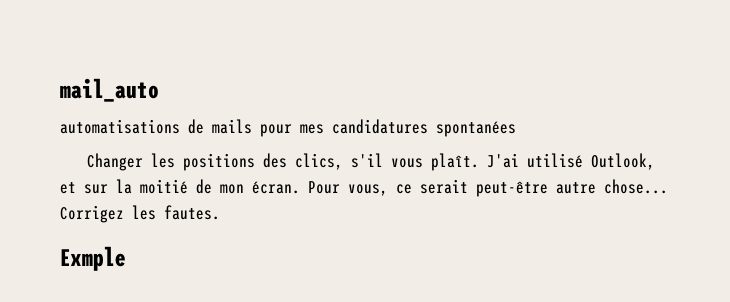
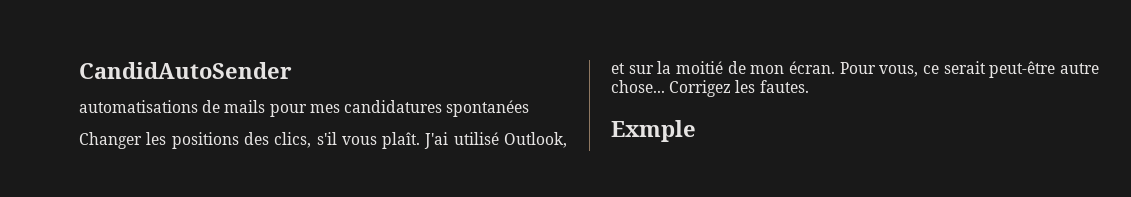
- mail_auto
+ CandidAutoSender

